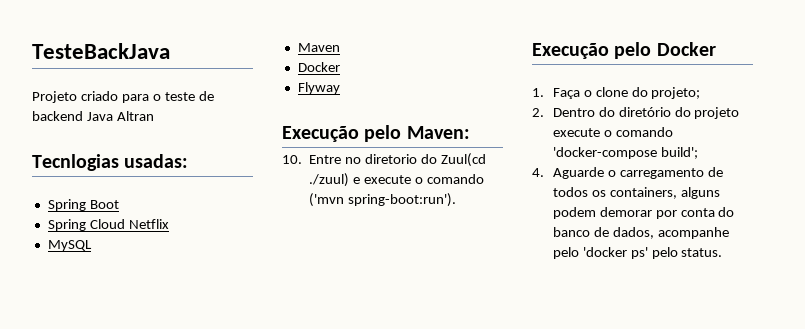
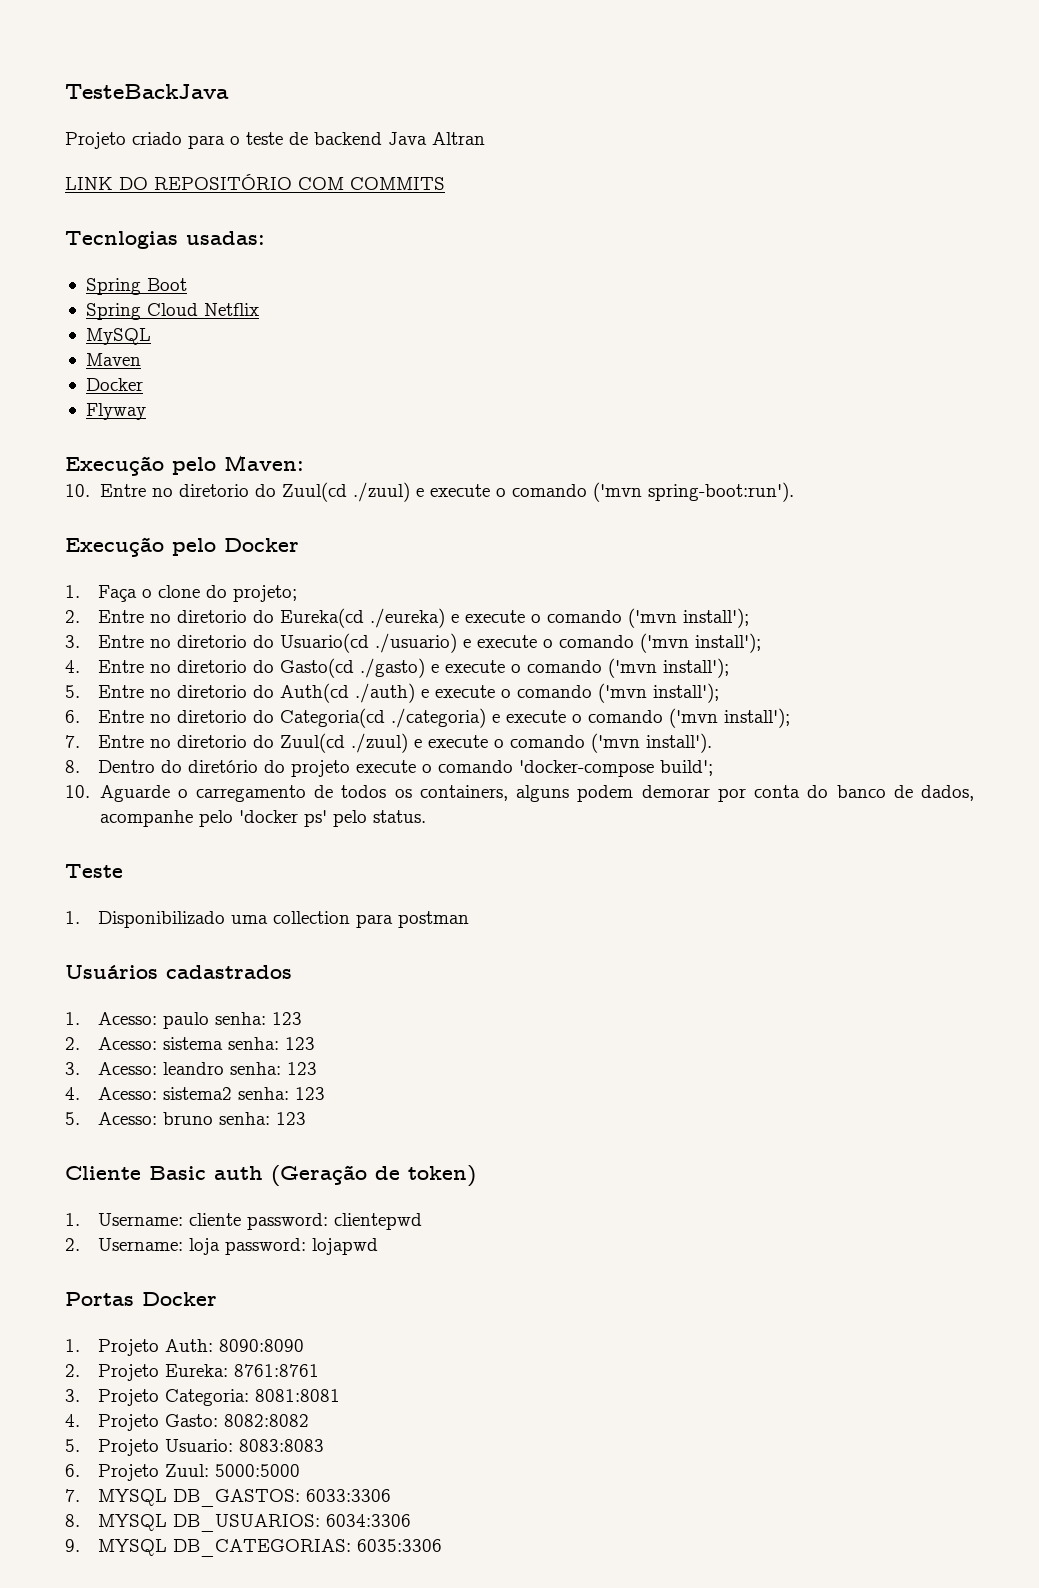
+ LINK DO REPOSITÓRIO COM COMMITS
- 2. Dentro do diretório do projeto execute o comando 'docker-compose build';
+ 2. Entre no diretorio do Eureka(cd ./eureka) e execute o comando ('mvn install');
+ 3. Entre no diretorio do Usuario(cd ./usuario) e execute o comando ('mvn install');
+ 4. Entre no diretorio do Gasto(cd ./gasto) e execute o comando ('mvn install');
+ 5. Entre no diretorio do Auth(cd ./auth) e execute o comando ('mvn install');
+ 6. Entre no diretorio do Categoria(cd ./categoria) e execute o comando ('mvn install');
+ 7. Entre no diretorio do Zuul(cd ./zuul) e execute o comando ('mvn install').
+ 8. Dentro do diretório do projeto execute o comando 'docker-compose build';
- 4. Aguarde o carregamento de todos os containers, alguns podem demorar por conta do banco de dados, acompanhe pelo 'docker ps' pelo status.
+ 10. Aguarde o carregamento de todos os containers, alguns podem demorar por conta do banco de dados, acompanhe pelo 'docker ps' pelo status.
+ Teste
+ 1. Disponibilizado uma collection para postman
+ Usuários cadastrados
+ 1. Acesso: paulo senha: 123
+ 2. Acesso: sistema senha: 123
+ 3. Acesso: leandro senha: 123
+ 4. Acesso: sistema2 senha: 123
+ 5. Acesso: bruno senha: 123
+ Cliente Basic auth (Geração de token)
+ 1. Username: cliente password: clientepwd
+ 2. Username: loja password: lojapwd
+ Portas Docker
+ 1. Projeto Auth: 8090:8090
+ 2. Projeto Eureka: 8761:8761
+ 3. Projeto Categoria: 8081:8081
+ 4. Projeto Gasto: 8082:8082
+ 5. Projeto Usuario: 8083:8083
+ 6. Projeto Zuul: 5000:5000
+ 7. MYSQL DB_GASTOS: 6033:3306
+ 8. MYSQL DB_USUARIOS: 6034:3306
+ 9. MYSQL DB_CATEGORIAS: 6035:3306

